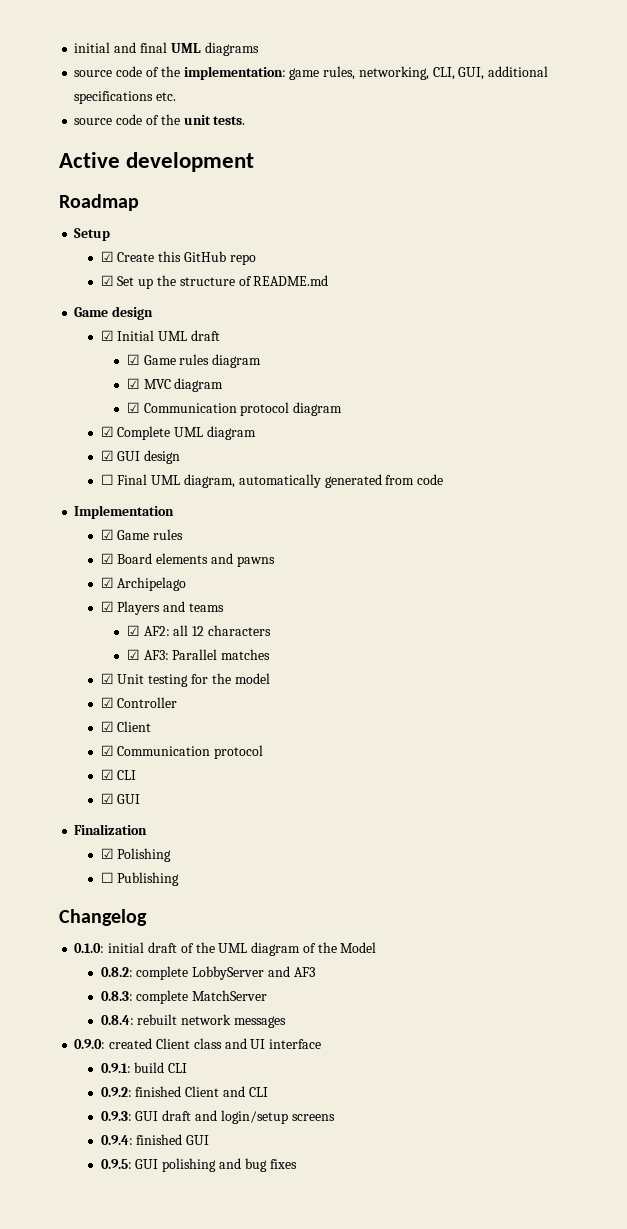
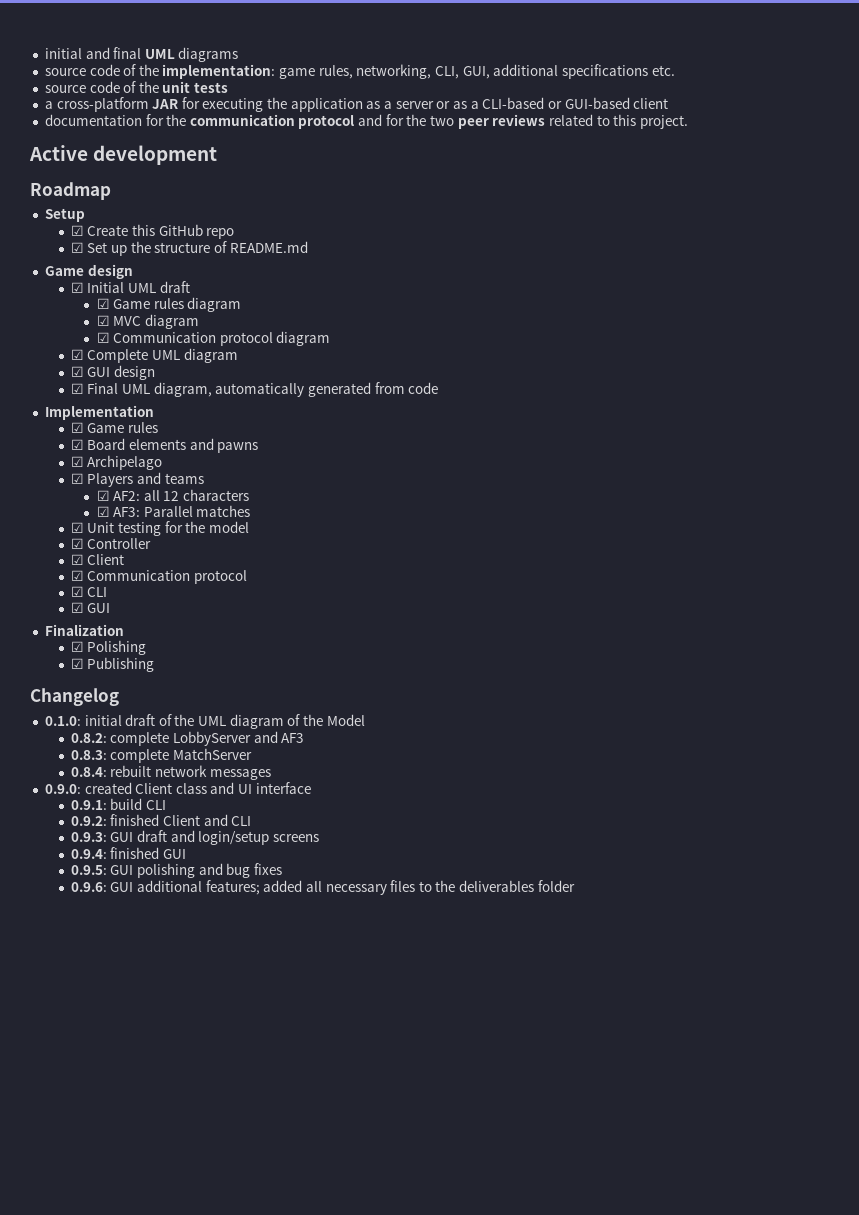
- source code of the unit tests.
+ source code of the unit tests
+ a cross-platform JAR for executing the application as a server or as a CLI-based or GUI-based client
+ documentation for the communication protocol and for the two peer reviews related to this project.
- ☐ Final UML diagram, automatically generated from code
+ ☑ Final UML diagram, automatically generated from code
- ☐ Publishing
+ ☑ Publishing
+ 0.9.6: GUI additional features; added all necessary files to the deliverables folder

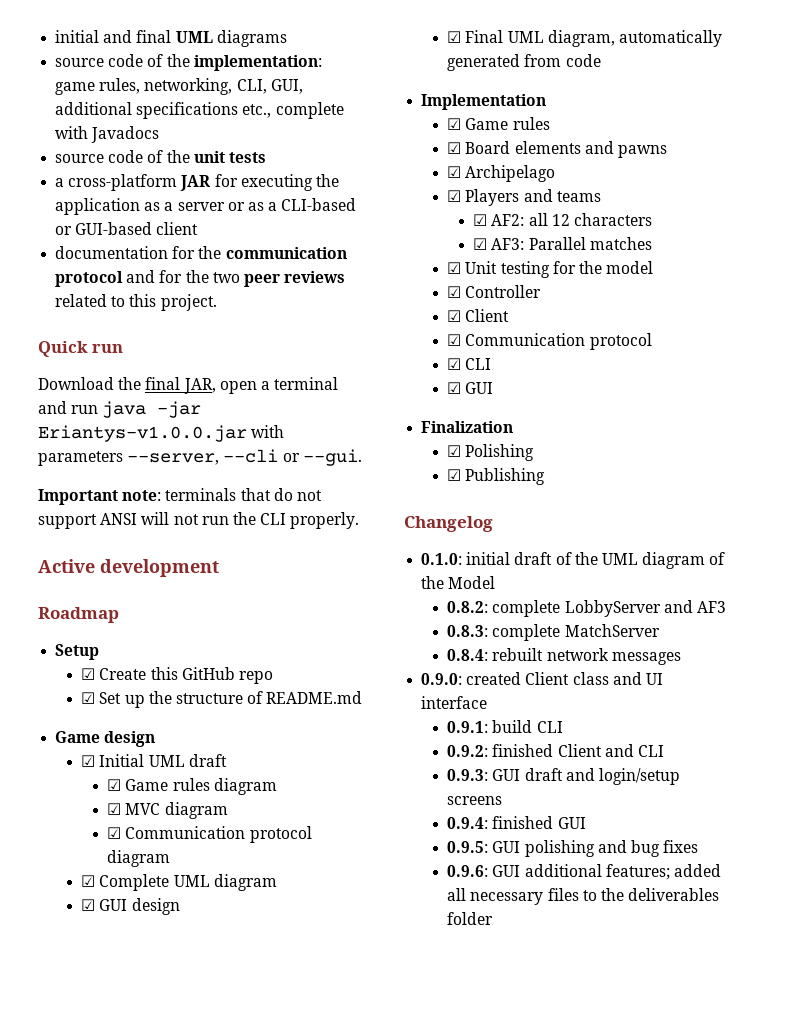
- source code of the implementation: game rules, networking, CLI, GUI, additional specifications etc.
+ source code of the implementation: game rules, networking, CLI, GUI, additional specifications etc., complete with Javadocs
+ Quick run
+ Download the final JAR, open a terminal and run java -jar Eriantys-v1.0.0.jar with parameters --server, --cli or --gui.
+ Important note: terminals that do not support ANSI will not run the CLI properly.

